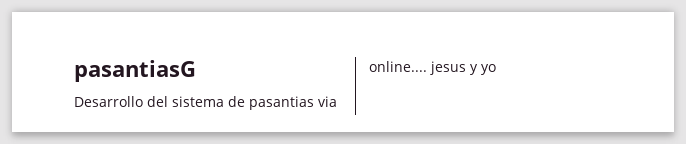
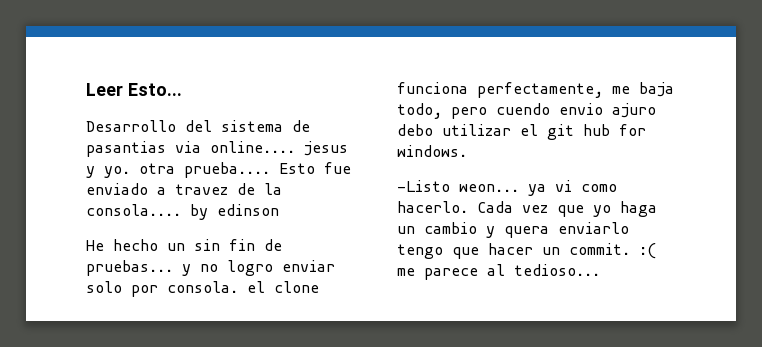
- pasantiasG
+ Leer Esto...
- Desarrollo del sistema de pasantias via online.... jesus y yo
+ Desarrollo del sistema de pasantias via online.... jesus y yo. otra prueba.... Esto fue enviado a travez de la consola.... by edinson
+ He hecho un sin fin de pruebas... y no logro enviar solo por consola. el clone funciona perfectamente, me baja todo, pero cuendo envio ajuro debo utilizar el git hub for windows.
+ -Listo weon... ya vi como hacerlo. Cada vez que yo haga un cambio y quera enviarlo tengo que hacer un commit. :( me parece al tedioso...

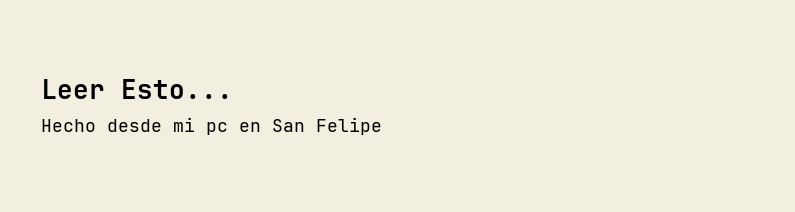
- Desarrollo del sistema de pasantias via online.... jesus y yo. otra prueba.... Esto fue enviado a travez de la consola.... by edinson
- He hecho un sin fin de pruebas... y no logro enviar solo por consola. el clone funciona perfectamente, me baja todo, pero cuendo envio ajuro debo utilizar el git hub for windows.
- -Listo weon... ya vi como hacerlo. Cada vez que yo haga un cambio y quera enviarlo tengo que hacer un commit. :( me parece al tedioso...
+ Hecho desde mi pc en San Felipe

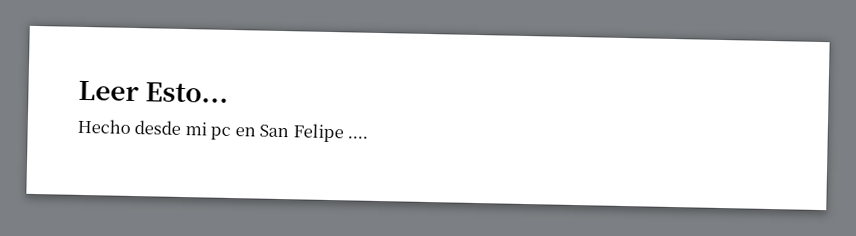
- Hecho desde mi pc en San Felipe
+ Hecho desde mi pc en San Felipe ....

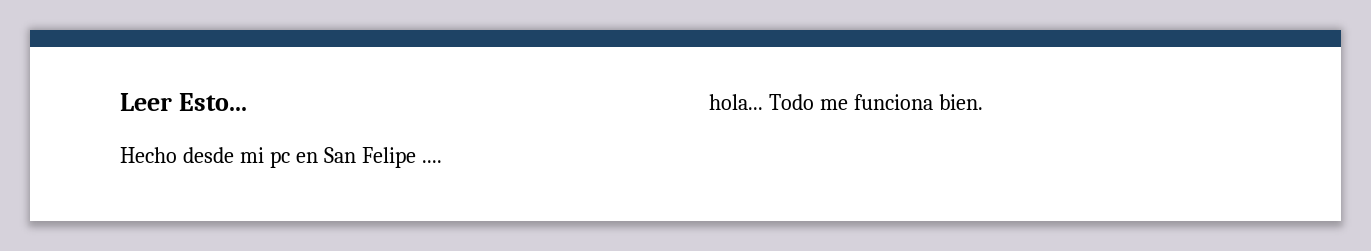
+ hola... Todo me funciona bien.

